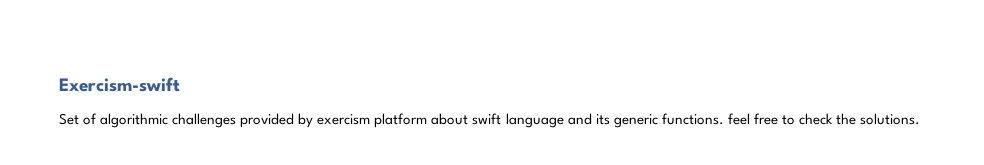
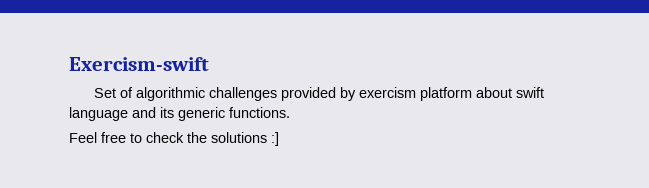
- Set of algorithmic challenges provided by exercism platform about swift language and its generic functions. feel free to check the solutions.
+ Set of algorithmic challenges provided by exercism platform about swift language and its generic functions.
+ Feel free to check the solutions :]

